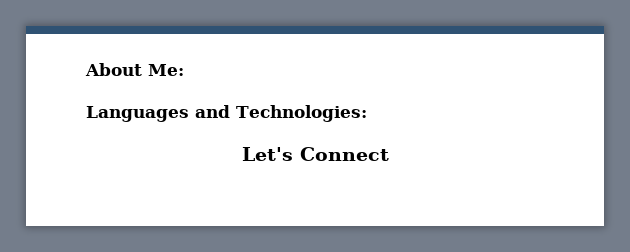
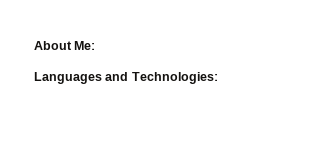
- Let's Connect

